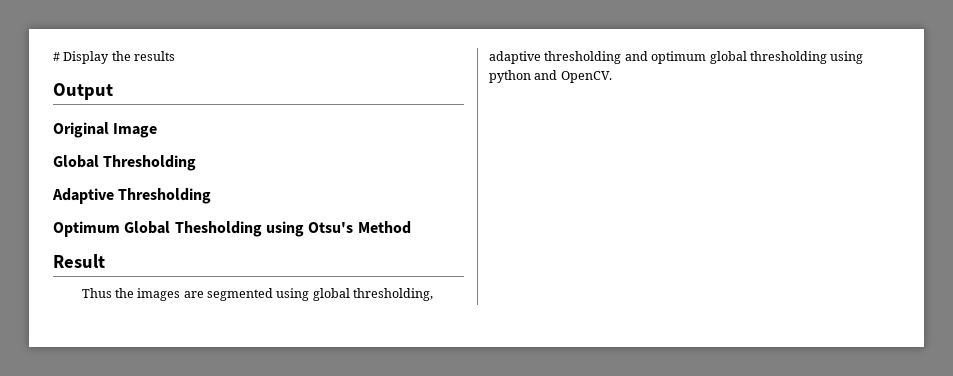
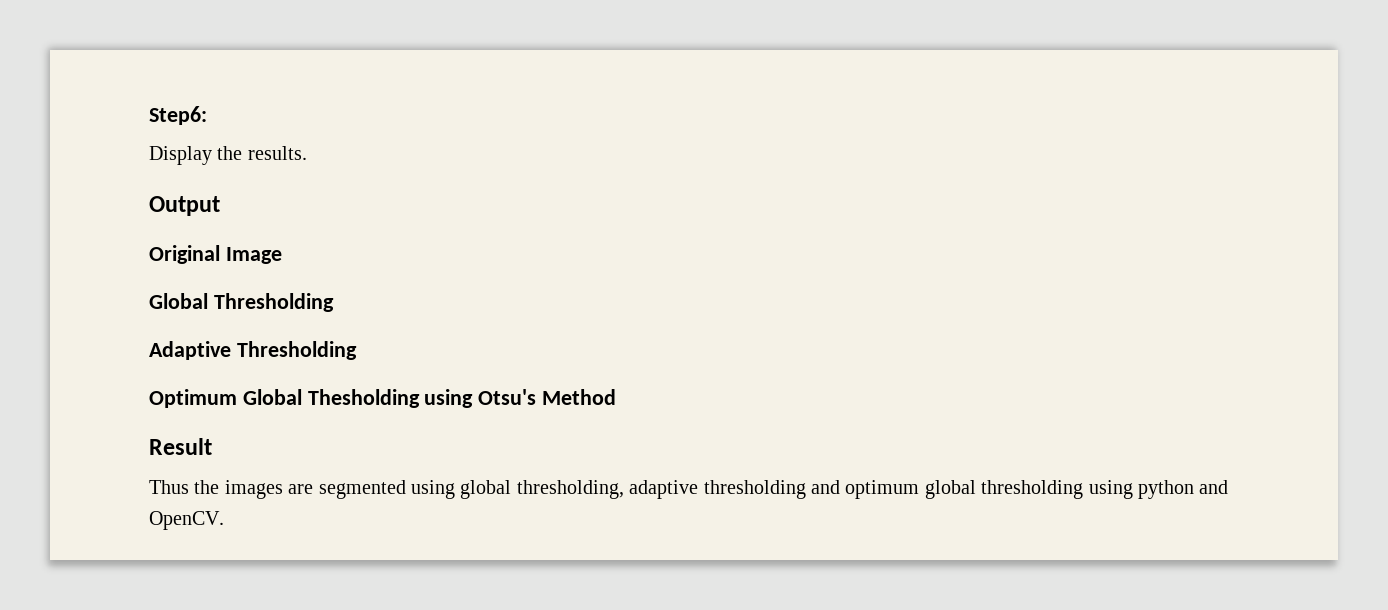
- # Display the results
+ Step6:
+ Display the results.

